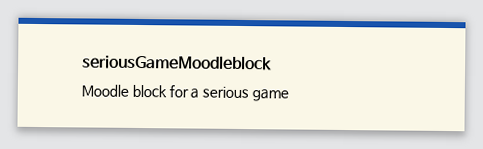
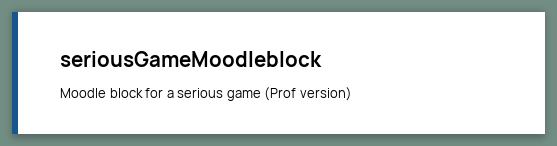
- Moodle block for a serious game
+ Moodle block for a serious game (Prof version)

